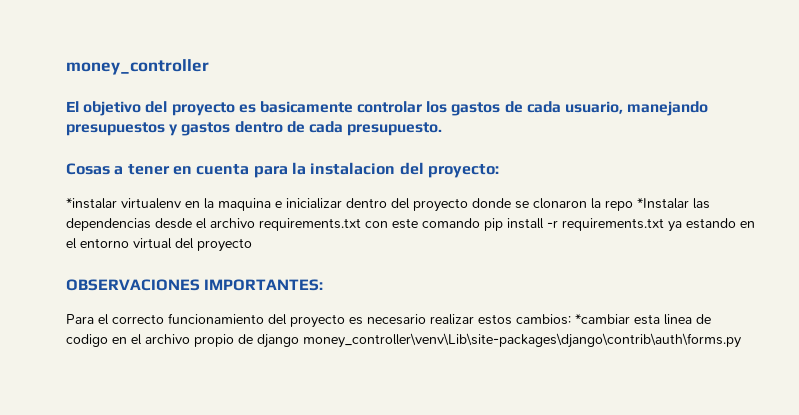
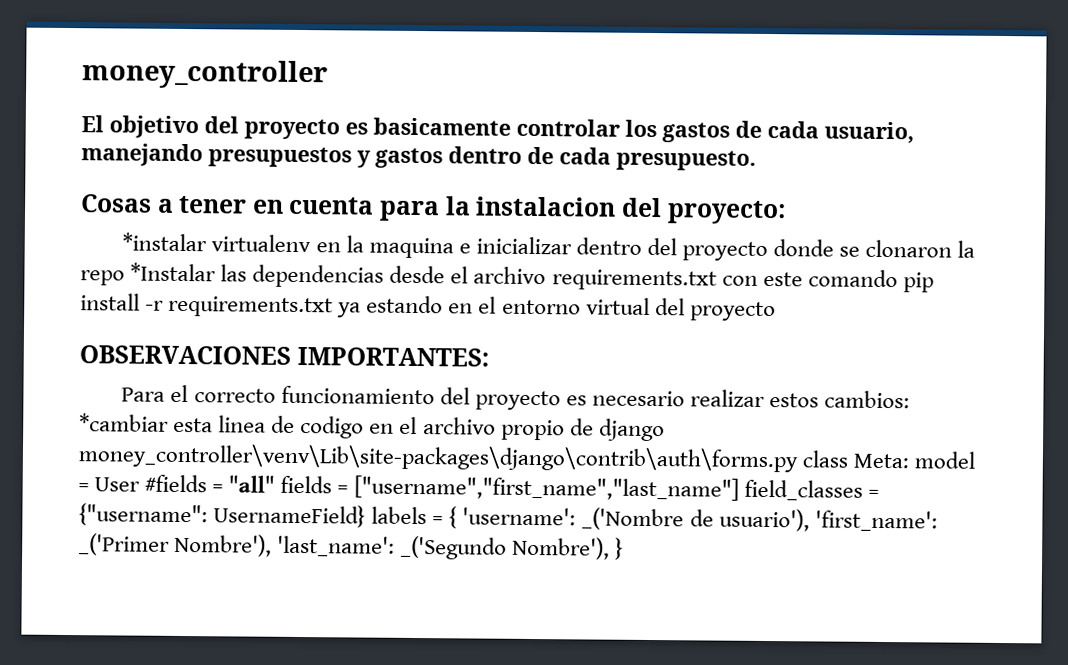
- Para el correcto funcionamiento del proyecto es necesario realizar estos cambios: *cambiar esta linea de codigo en el archivo propio de django money_controller\venv\Lib\site-packages\django\contrib\auth\forms.py
+ Para el correcto funcionamiento del proyecto es necesario realizar estos cambios: *cambiar esta linea de codigo en el archivo propio de django money_controller\venv\Lib\site-packages\django\contrib\auth\forms.py class Meta: model = User #fields = "all" fields = ["username","first_name","last_name"] field_classes = {"username": UsernameField} labels = { 'username': _('Nombre de usuario'), 'first_name': _('Primer Nombre'), 'last_name': _('Segundo Nombre'), }

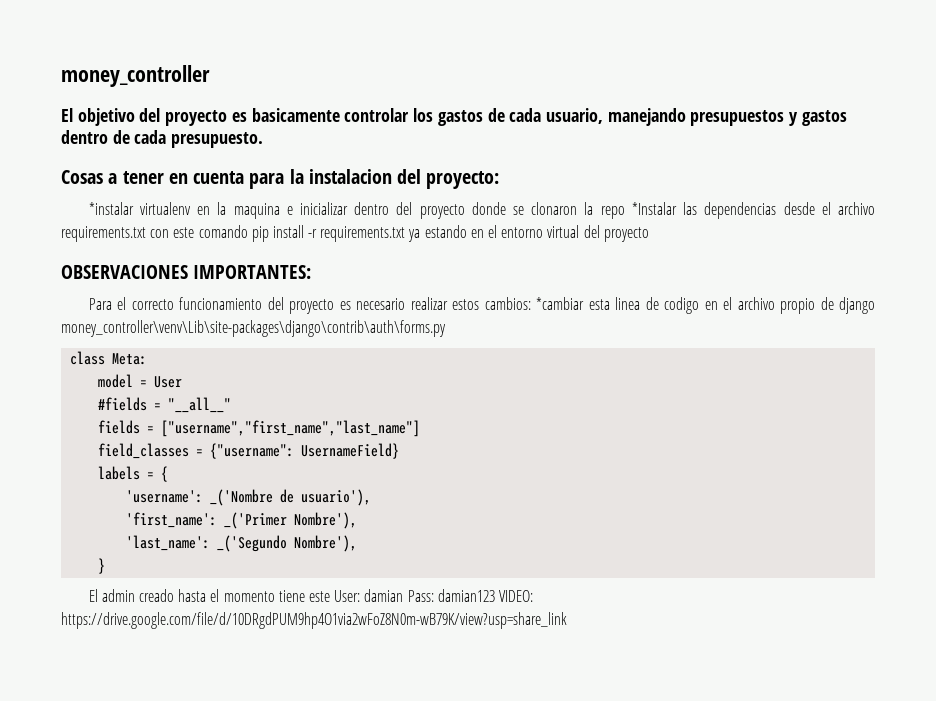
- Para el correcto funcionamiento del proyecto es necesario realizar estos cambios: *cambiar esta linea de codigo en el archivo propio de django money_controller\venv\Lib\site-packages\django\contrib\auth\forms.py class Meta: model = User #fields = "all" fields = ["username","first_name","last_name"] field_classes = {"username": UsernameField} labels = { 'username': _('Nombre de usuario'), 'first_name': _('Primer Nombre'), 'last_name': _('Segundo Nombre'), }
+ Para el correcto funcionamiento del proyecto es necesario realizar estos cambios: *cambiar esta linea de codigo en el archivo propio de django money_controller\venv\Lib\site-packages\django\contrib\auth\forms.py
+ class Meta:
+ model = User
+ #fields = "__all__"
+ fields = ["username","first_name","last_name"]
+ field_classes = {"username": UsernameField}
+ labels = {
+ 'username': _('Nombre de usuario'),
+ 'first_name': _('Primer Nombre'),
+ 'last_name': _('Segundo Nombre'),
+ }
+ El admin creado hasta el momento tiene este User: damian Pass: damian123 VIDEO: https://drive.google.com/file/d/10DRgdPUM9hp4O1via2wFoZ8N0m-wB79K/view?usp=share_link

